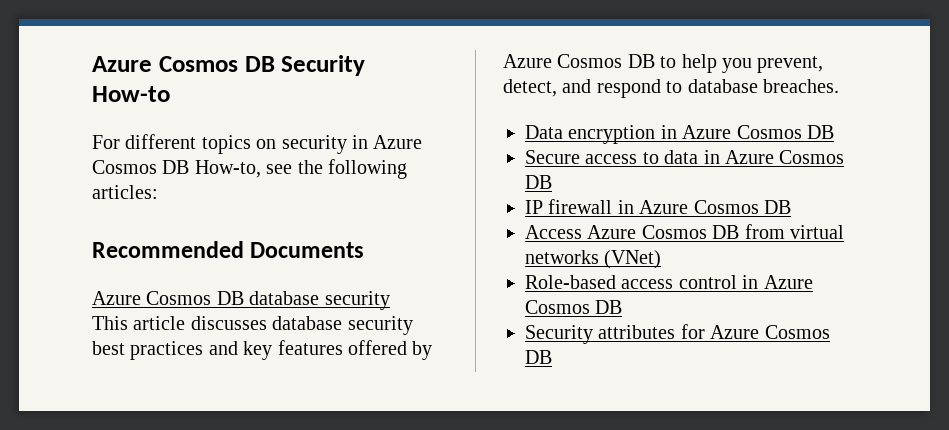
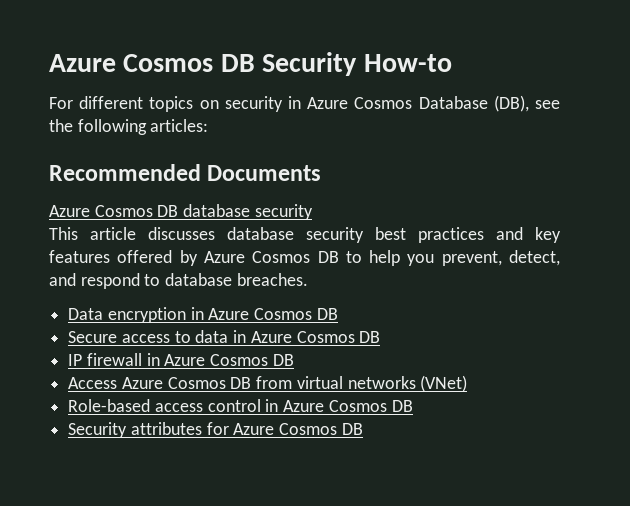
- For different topics on security in Azure Cosmos DB How-to, see the following articles:
+ For different topics on security in Azure Cosmos Database (DB), see the following articles:

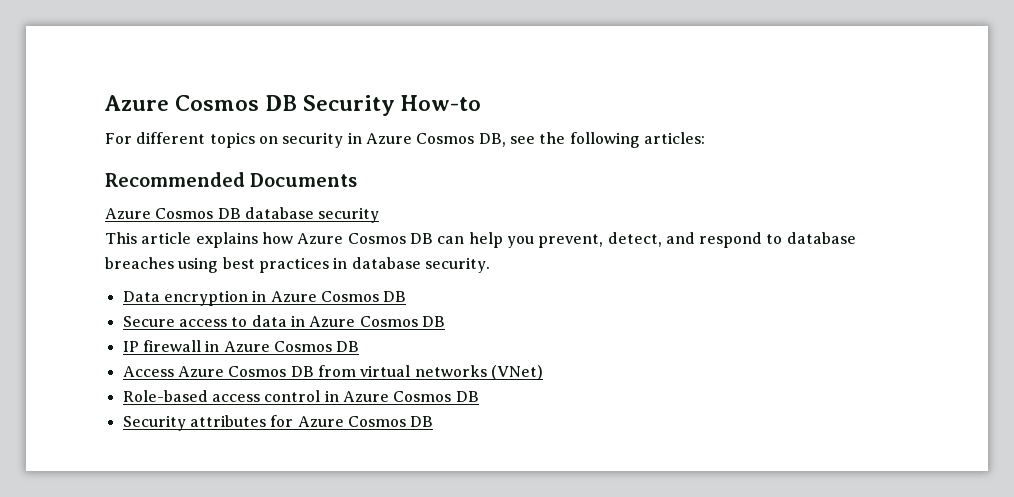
- For different topics on security in Azure Cosmos Database (DB), see the following articles:
+ For different topics on security in Azure Cosmos DB, see the following articles:
- This article discusses database security best practices and key features offered by Azure Cosmos DB to help you prevent, detect, and respond to database breaches.
+ This article explains how Azure Cosmos DB can help you prevent, detect, and respond to database breaches using best practices in database security.

